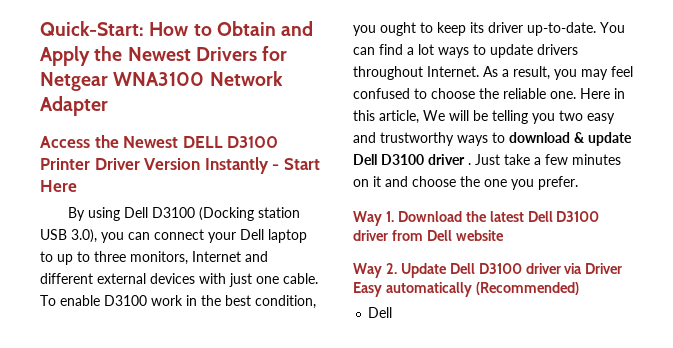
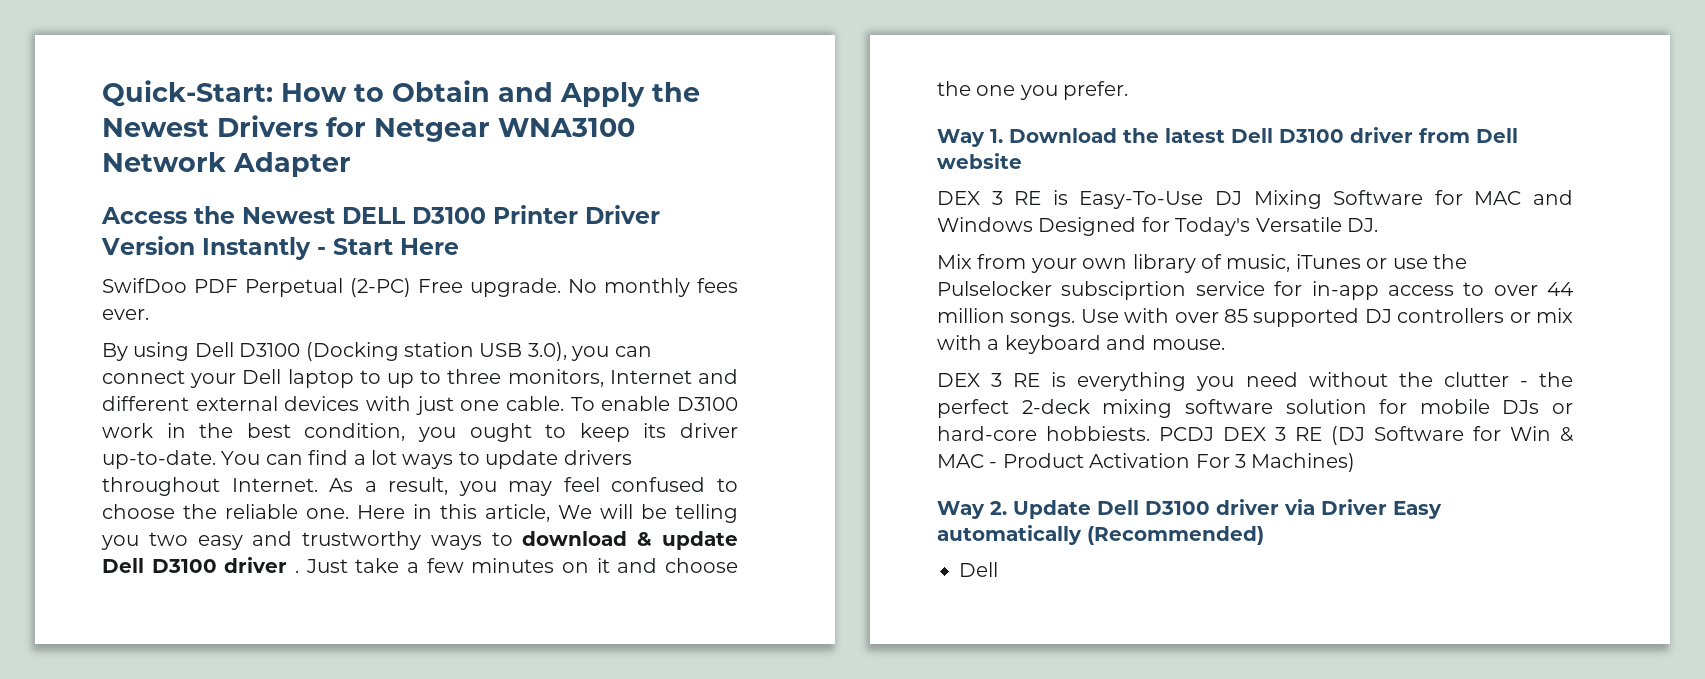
+ SwifDoo PDF Perpetual (2-PC) Free upgrade. No monthly fees ever.
+ DEX 3 RE is Easy-To-Use DJ Mixing Software for MAC and Windows Designed for Today's Versatile DJ.
+ Mix from your own library of music, iTunes or use the Pulselocker subsciprtion service for in-app access to over 44 million songs. Use with over 85 supported DJ controllers or mix with a keyboard and mouse.
+ DEX 3 RE is everything you need without the clutter - the perfect 2-deck mixing software solution for mobile DJs or hard-core hobbiests. PCDJ DEX 3 RE (DJ Software for Win & MAC - Product Activation For 3 Machines)

